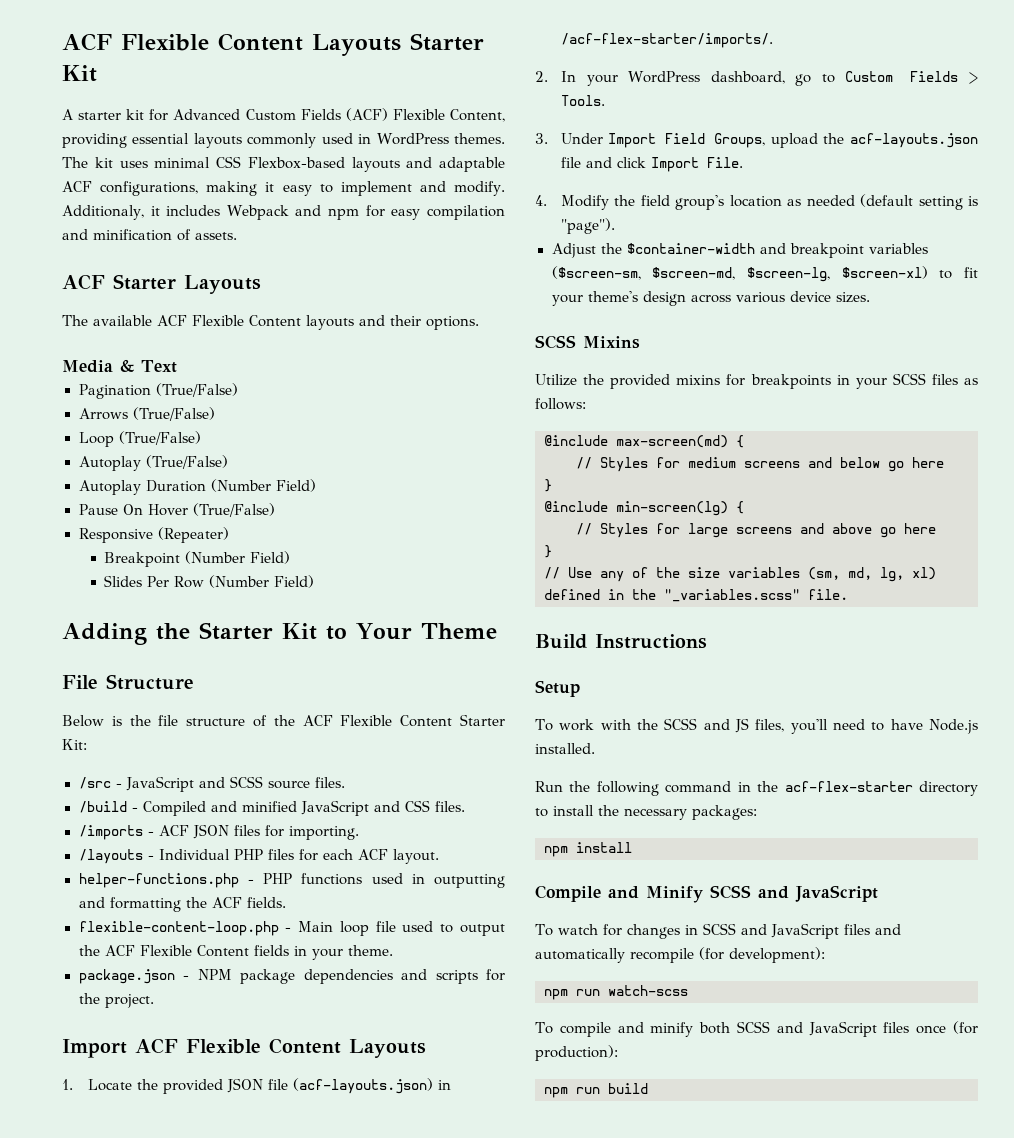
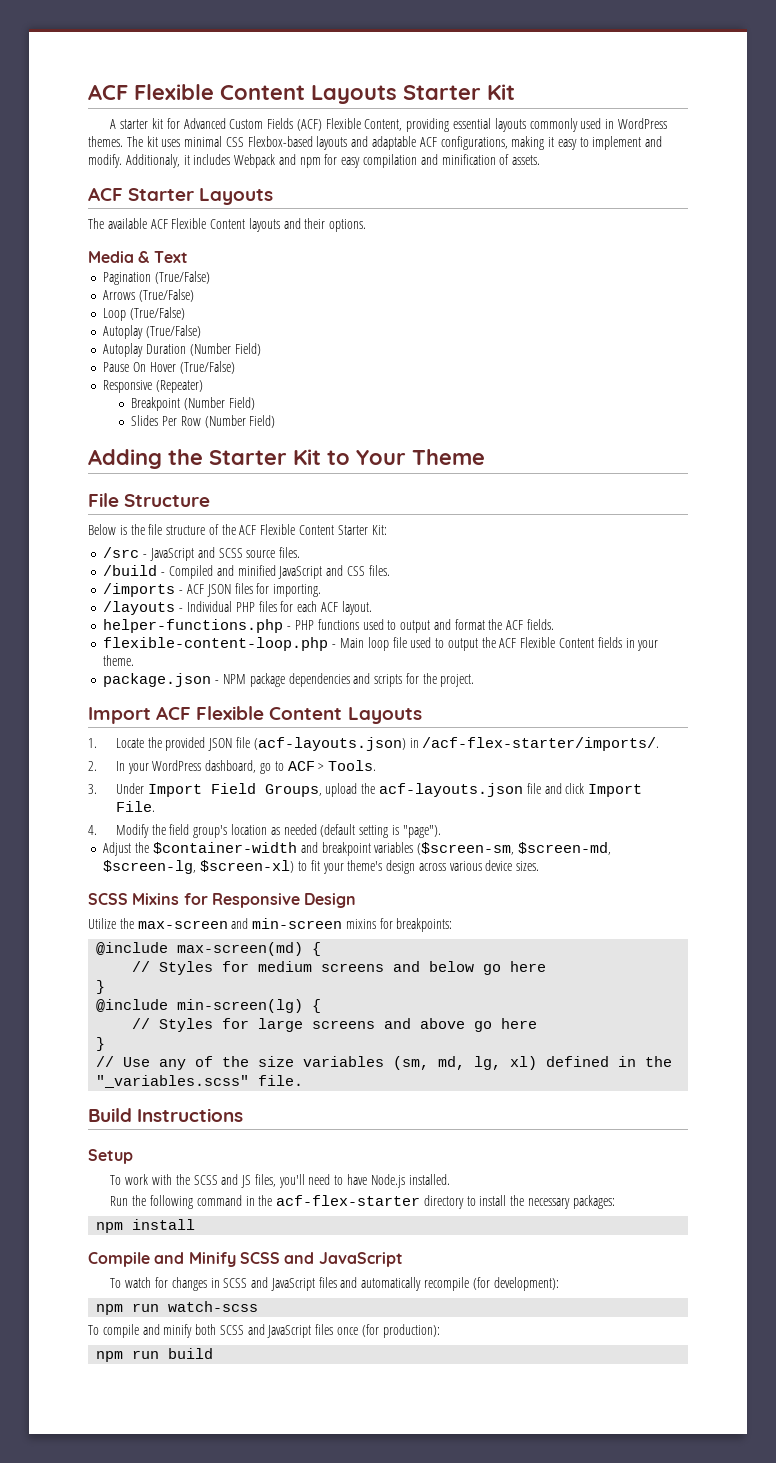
- helper-functions.php - PHP functions used in outputting and formatting the ACF fields.
+ helper-functions.php - PHP functions used to output and format the ACF fields.
- 2. In your WordPress dashboard, go to Custom Fields > Tools.
+ 2. In your WordPress dashboard, go to ACF > Tools.
- SCSS Mixins
+ SCSS Mixins for Responsive Design
- Utilize the provided mixins for breakpoints in your SCSS files as follows:
+ Utilize the max-screen and min-screen mixins for breakpoints:

